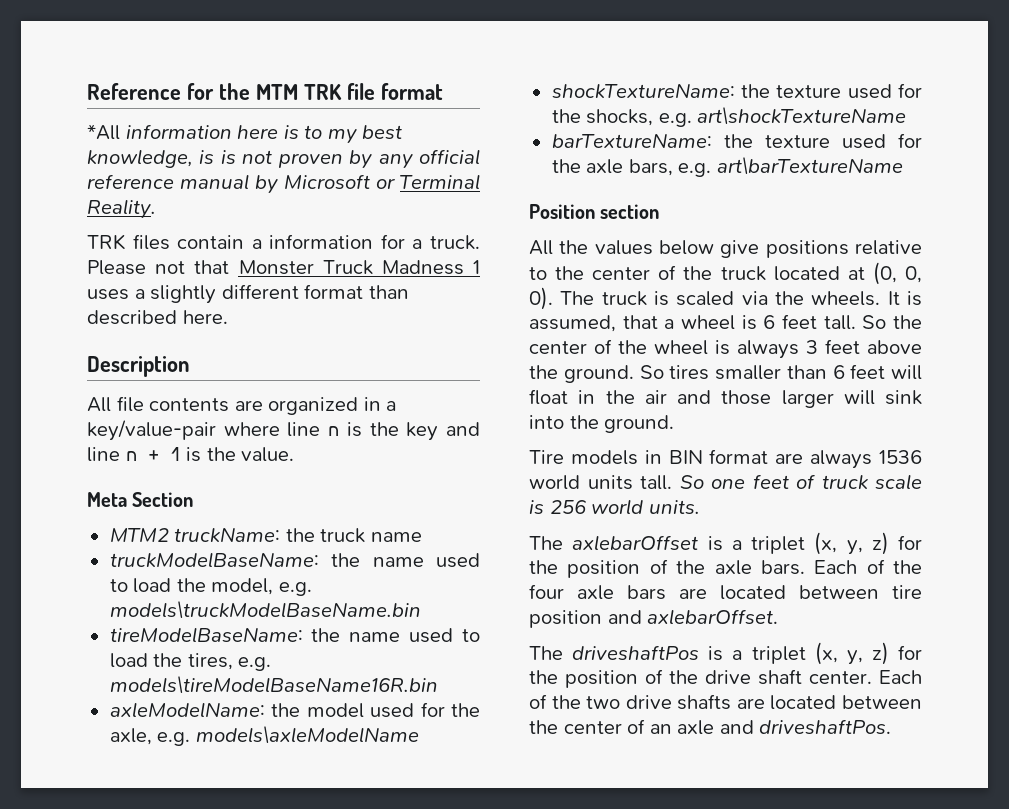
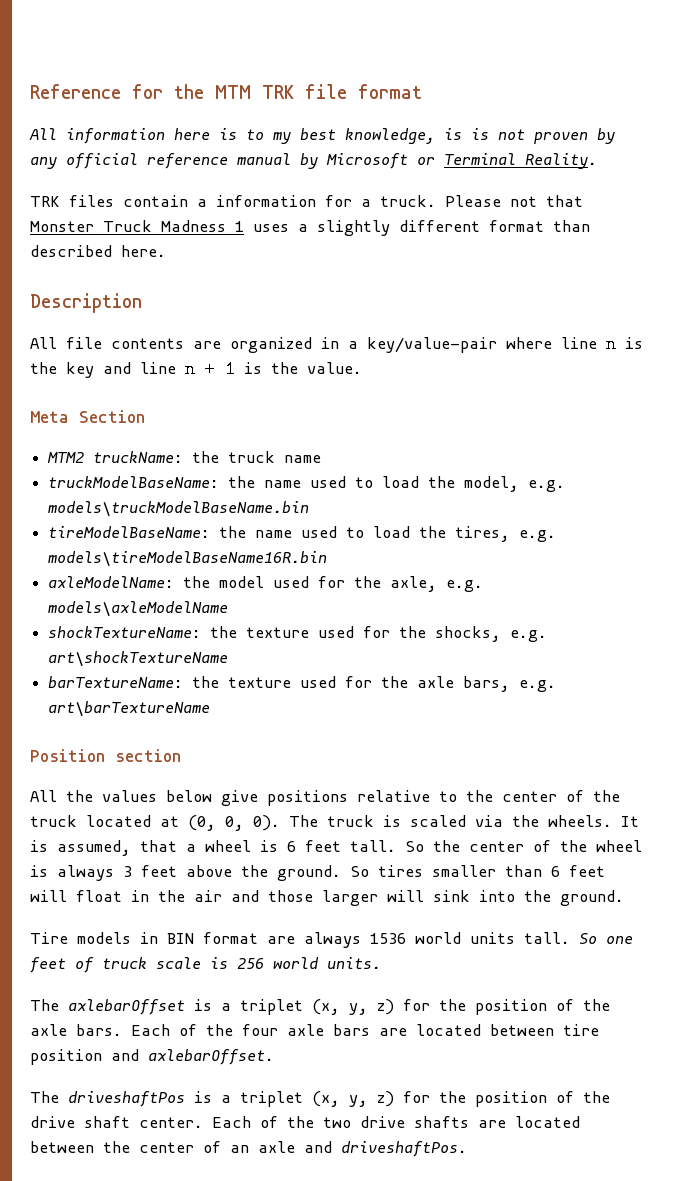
- *All information here is to my best knowledge, is is not proven by any official reference manual by Microsoft or Terminal Reality.
+ All information here is to my best knowledge, is is not proven by any official reference manual by Microsoft or Terminal Reality.

